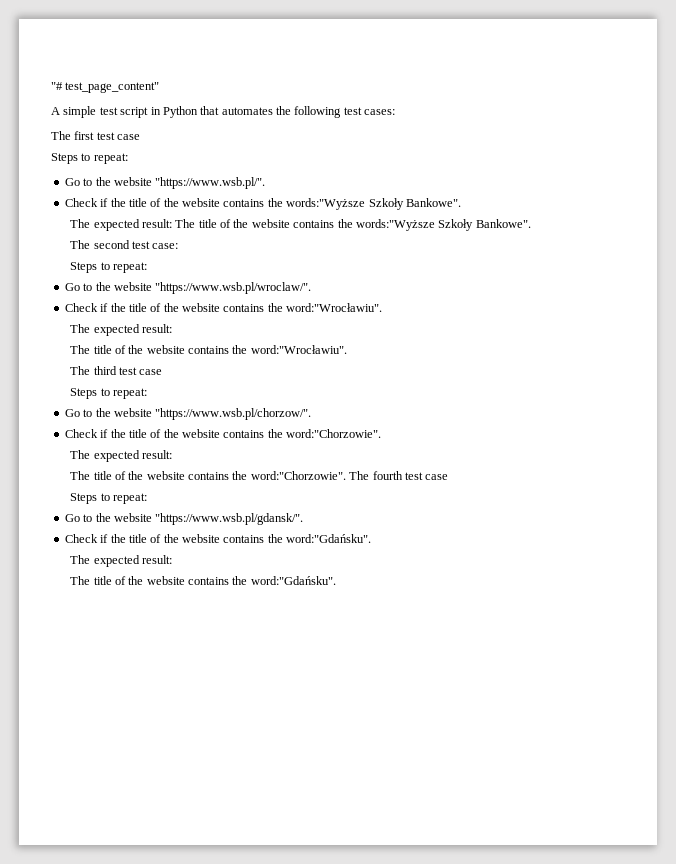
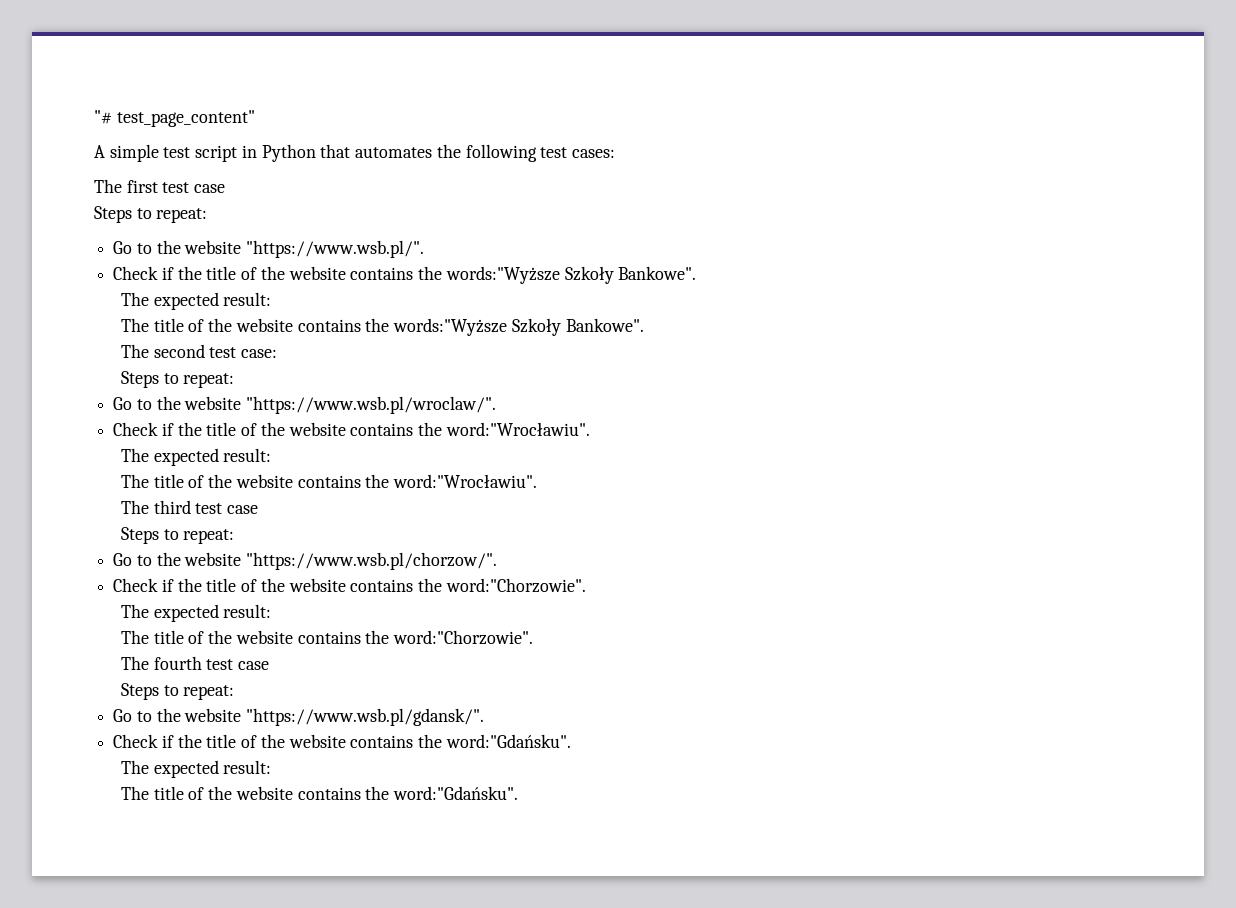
  Check if the title of the website contains the words:"Wyższe Szkoły Bankowe".
- The expected result: The title of the website contains the words:"Wyższe Szkoły Bankowe".
+ The expected result:
+ The title of the website contains the words:"Wyższe Szkoły Bankowe".
- The title of the website contains the word:"Chorzowie". The fourth test case
+ The title of the website contains the word:"Chorzowie".
+ The fourth test case

